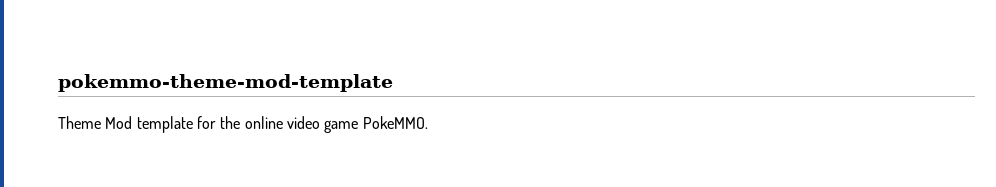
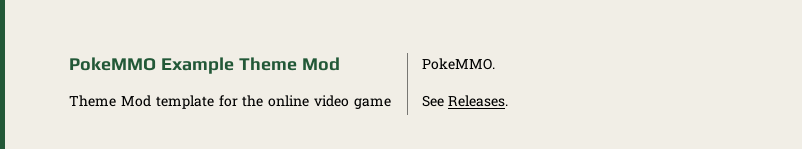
- pokemmo-theme-mod-template
+ PokeMMO Example Theme Mod
+ See Releases.

